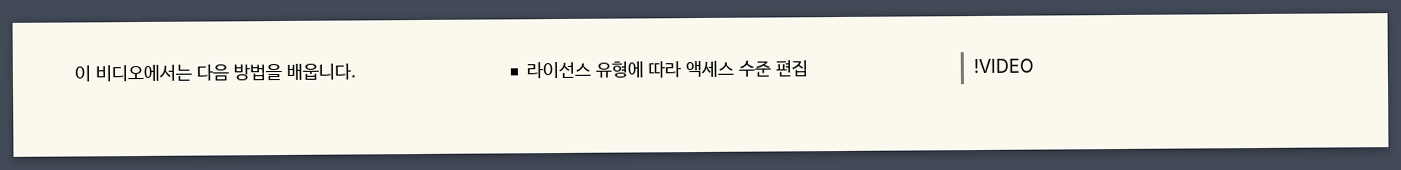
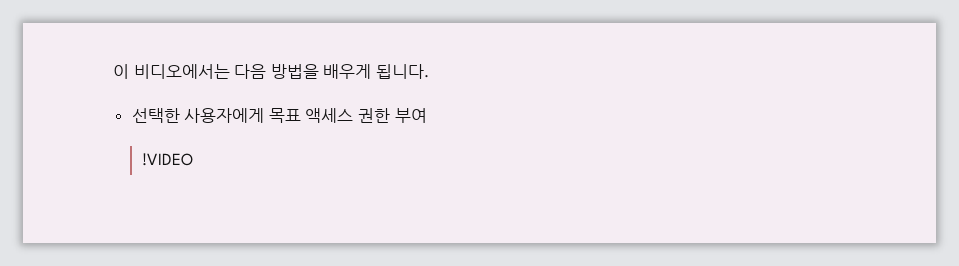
- 이 비디오에서는 다음 방법을 배웁니다.
- 라이선스 유형에 따라 액세스 수준 편집
+ 이 비디오에서는 다음 방법을 배우게 됩니다.
+ 선택한 사용자에게 목표 액세스 권한 부여

